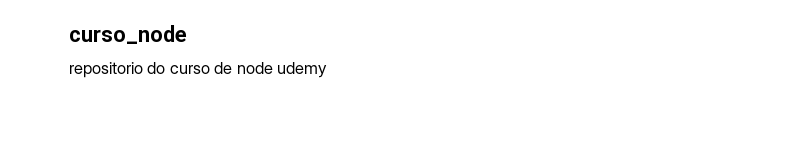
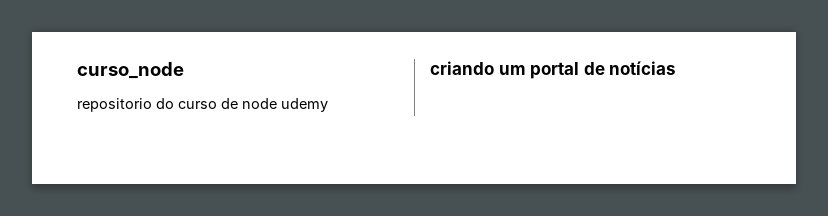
+ criando um portal de notícias

